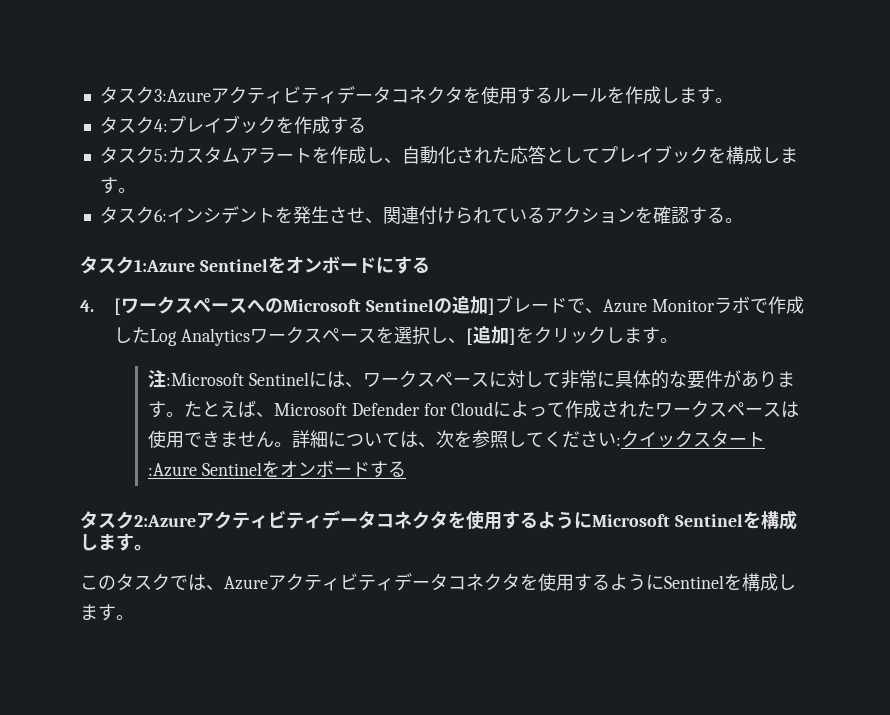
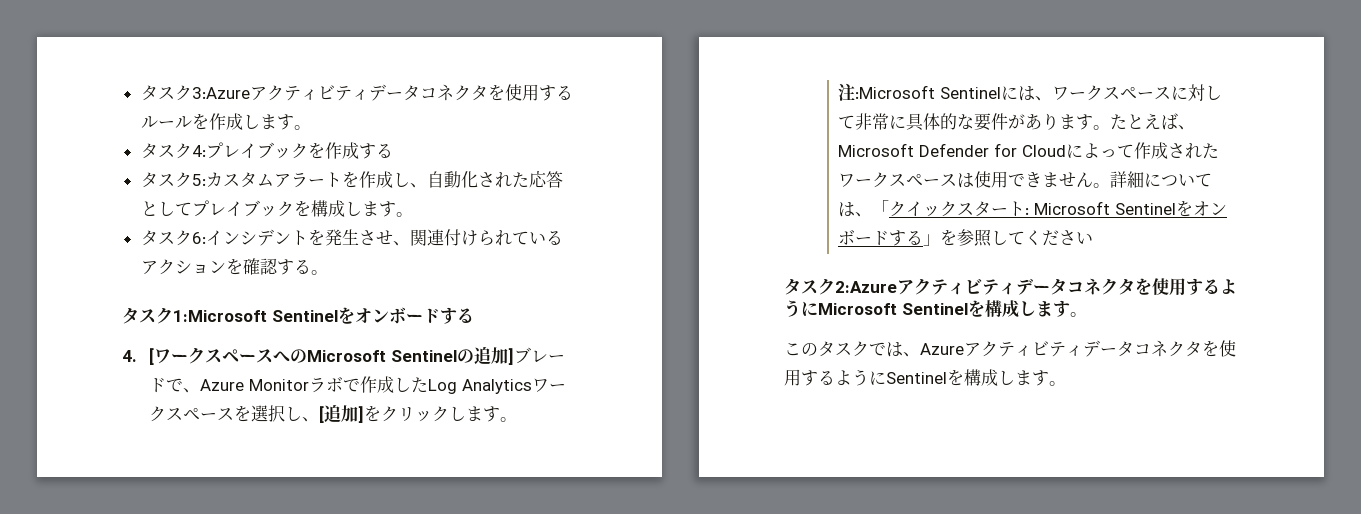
- タスク1:Azure Sentinelをオンボードにする
+ タスク1:Microsoft Sentinelをオンボードする
- 詳細については、次を参照してください:クイックスタート:Azure Sentinelをオンボードする
+ 詳細については、「クイックスタート: Microsoft Sentinelをオンボードする」を参照してください

